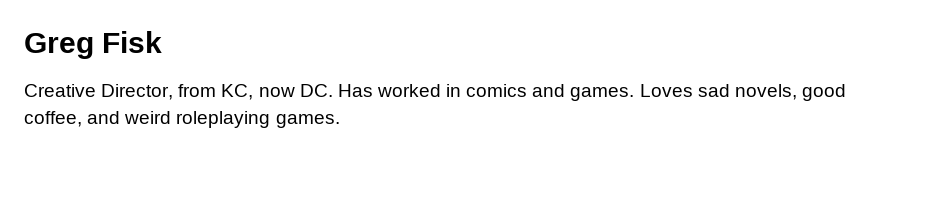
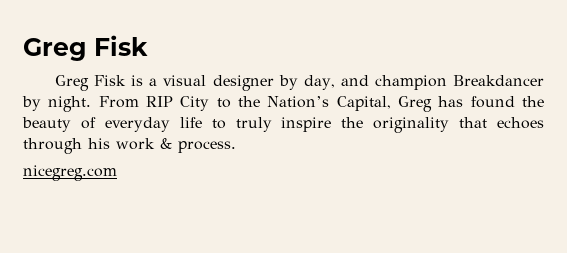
- Creative Director, from KC, now DC. Has worked in comics and games. Loves sad novels, good coffee, and weird roleplaying games.
+ Greg Fisk is a visual designer by day, and champion Breakdancer by night. From RIP City to the Nation’s Capital, Greg has found the beauty of everyday life to truly inspire the originality that echoes through his work & process.
+ nicegreg.com

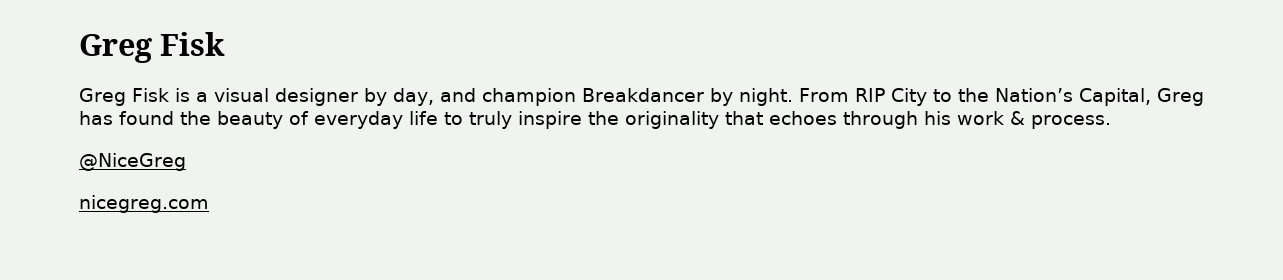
+ @NiceGreg

